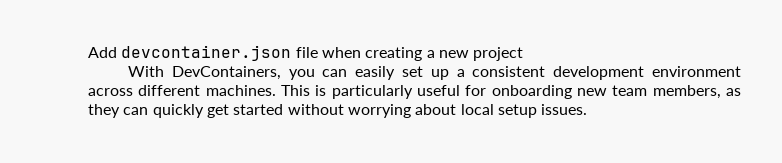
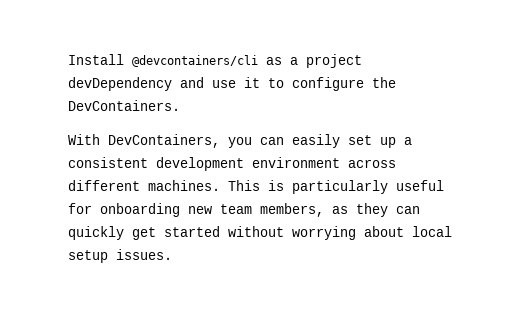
- Add devcontainer.json file when creating a new project
+ Install @devcontainers/cli as a project devDependency and use it to configure the DevContainers.

